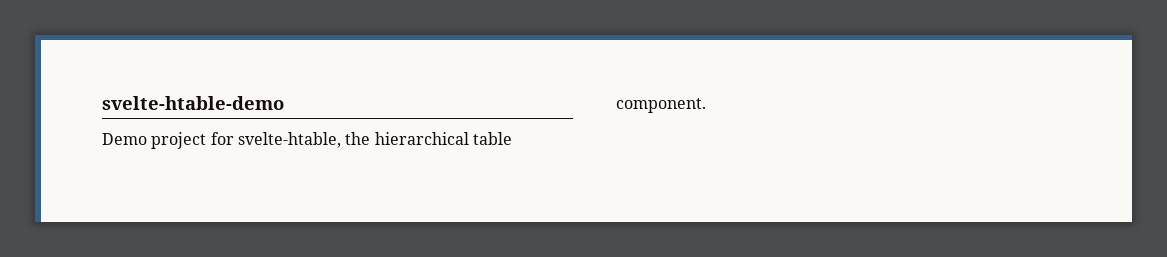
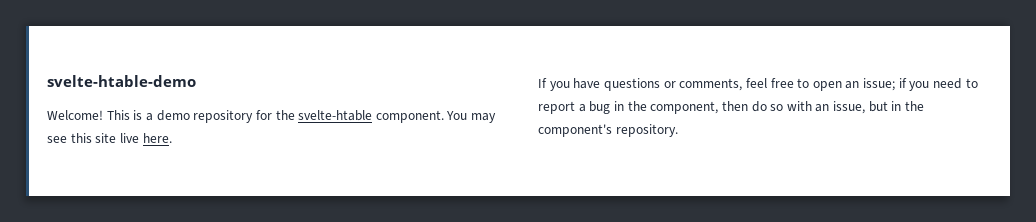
- Demo project for svelte-htable, the hierarchical table component.
+ Welcome! This is a demo repository for the svelte-htable component. You may see this site live here.
+ If you have questions or comments, feel free to open an issue; if you need to report a bug in the component, then do so with an issue, but in the component's repository.

